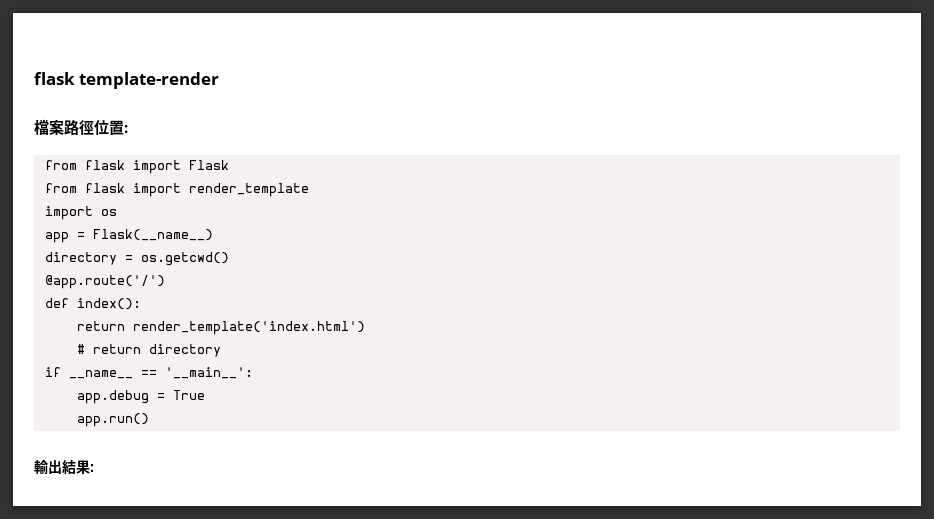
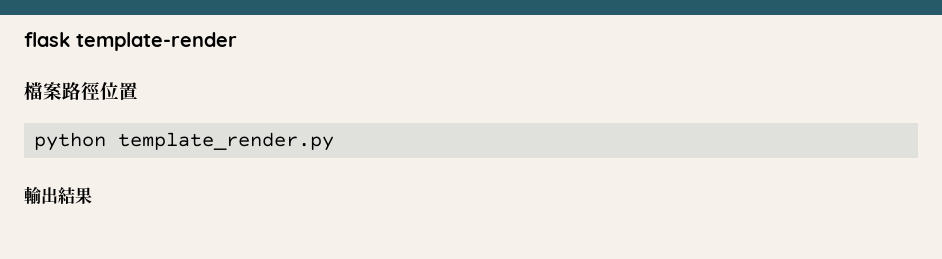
- 檔案路徑位置:
- from flask import Flask
- from flask import render_template
- import os
- app = Flask(__name__)
- directory = os.getcwd()
- @app.route('/')
- def index():
- return render_template('index.html')
- # return directory
- if __name__ == '__main__':
- app.debug = True
- app.run()
+ 檔案路徑位置
+ python template_render.py
- 輸出結果:
+ 輸出結果

